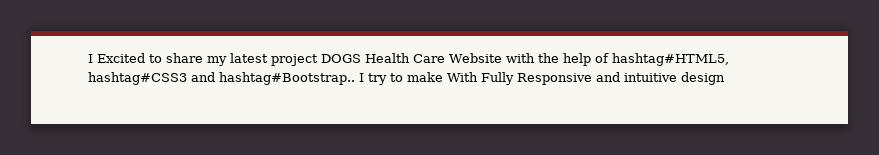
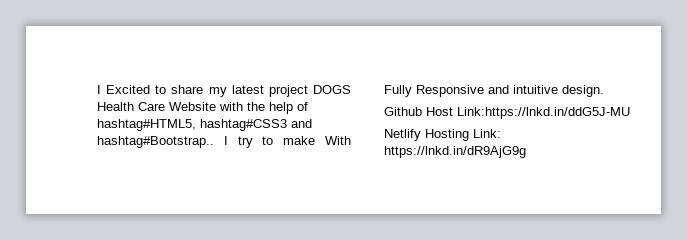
- I try to make With Fully Responsive and intuitive design
+ I try to make With Fully Responsive and intuitive design.
+ Github Host Link:https://lnkd.in/ddG5J-MU
+ Netlify Hosting Link: https://lnkd.in/dR9AjG9g

